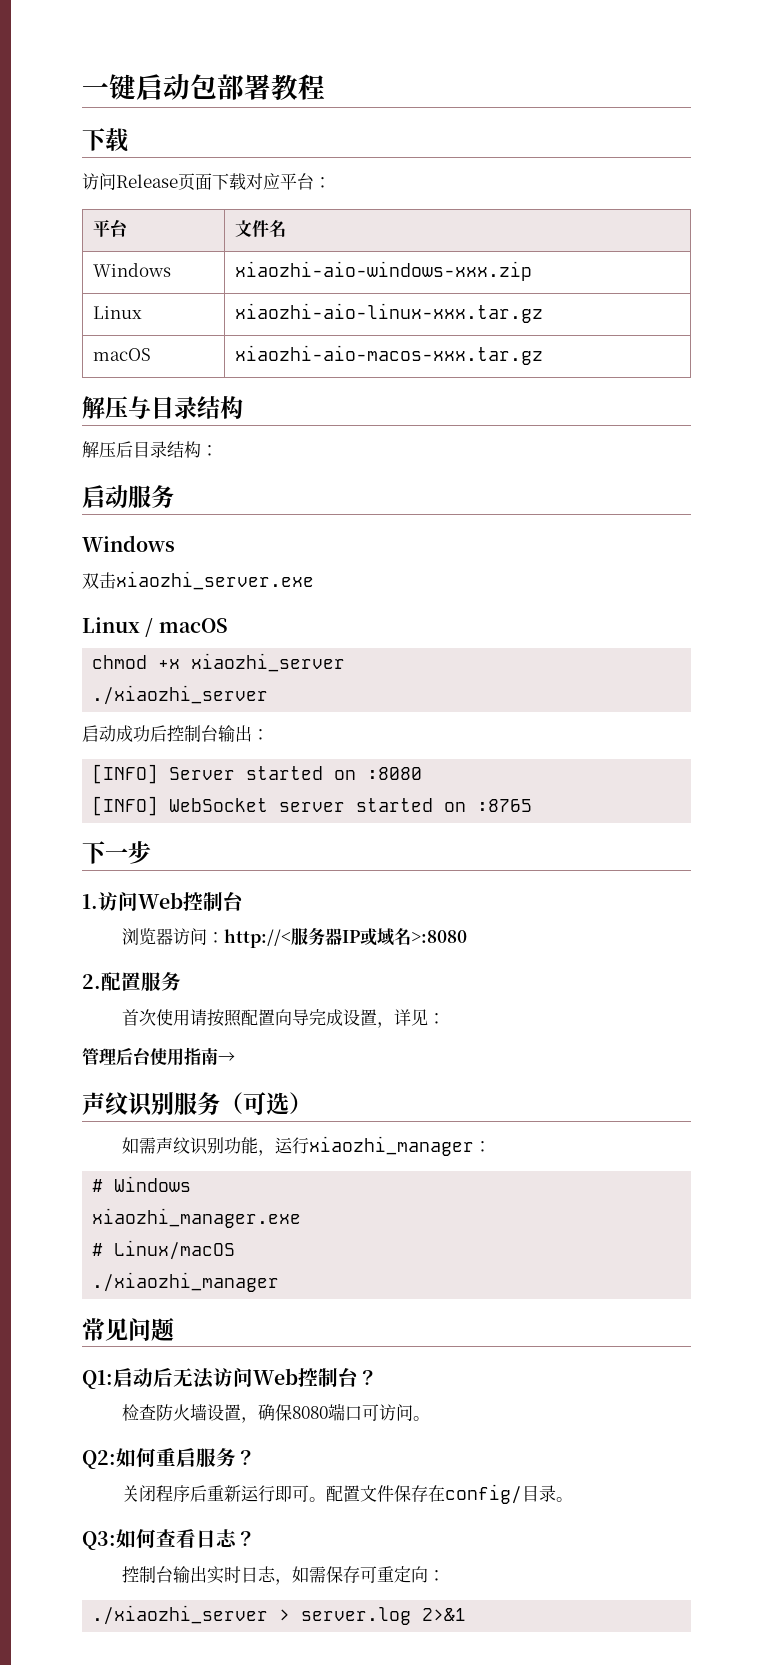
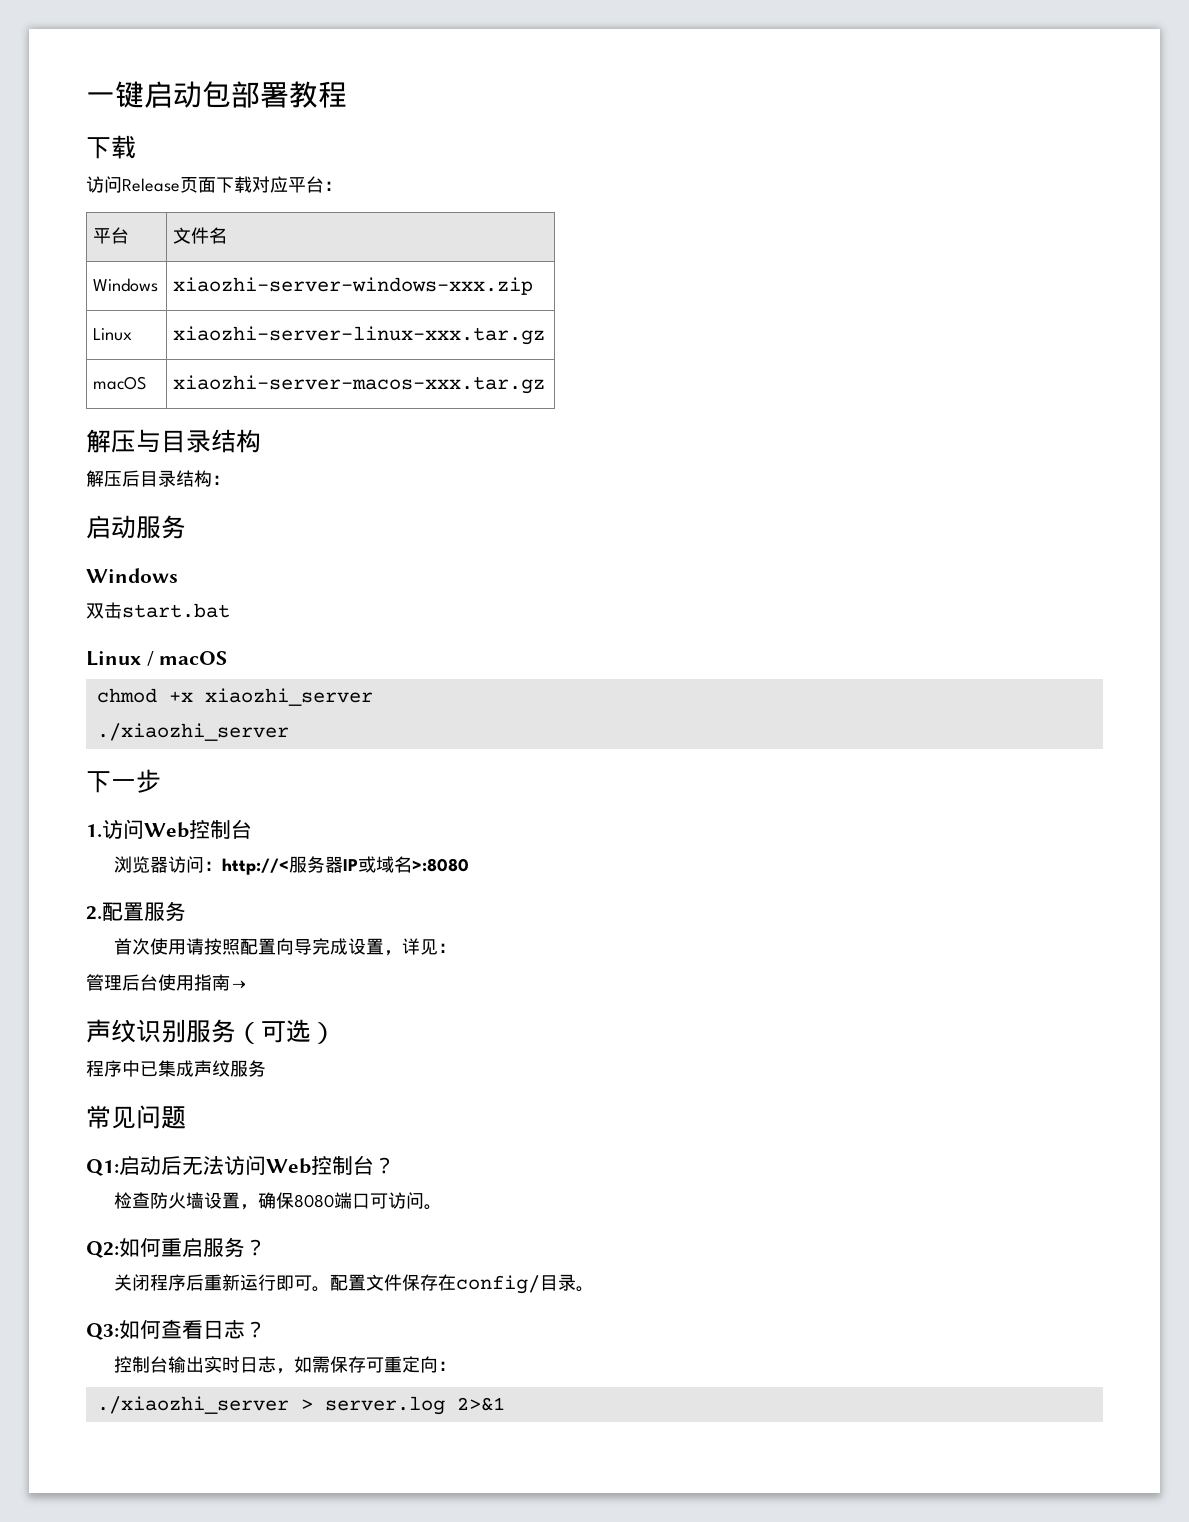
- Windows | xiaozhi-aio-windows-xxx.zip
+ Windows | xiaozhi-server-windows-xxx.zip
- Linux | xiaozhi-aio-linux-xxx.tar.gz
+ Linux | xiaozhi-server-linux-xxx.tar.gz
- macOS | xiaozhi-aio-macos-xxx.tar.gz
+ macOS | xiaozhi-server-macos-xxx.tar.gz
- 双击xiaozhi_server.exe
+ 双击start.bat
- 启动成功后控制台输出：
- [INFO] Server started on :8080
- [INFO] WebSocket server started on :8765
- 如需声纹识别功能，运行xiaozhi_manager：
- # Windows
- xiaozhi_manager.exe
- # Linux/macOS
- ./xiaozhi_manager
+ 程序中已集成声纹服务

